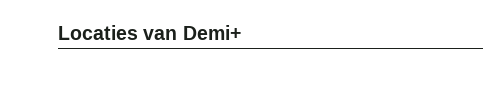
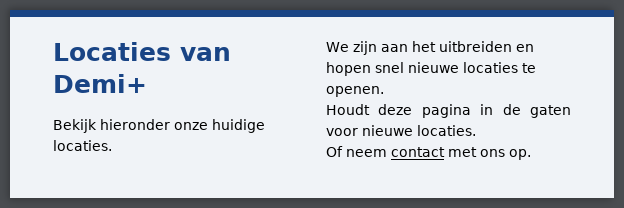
+ Bekijk hieronder onze huidige locaties.
+ We zijn aan het uitbreiden en hopen snel nieuwe locaties te openen.
+ Houdt deze pagina in de gaten voor nieuwe locaties.
+ Of neem contact met ons op.

